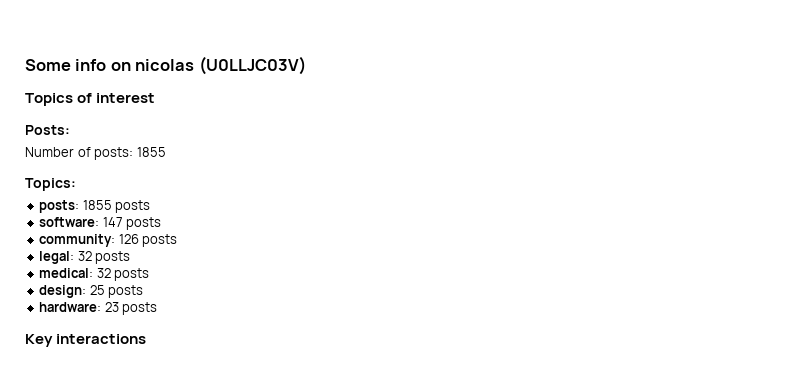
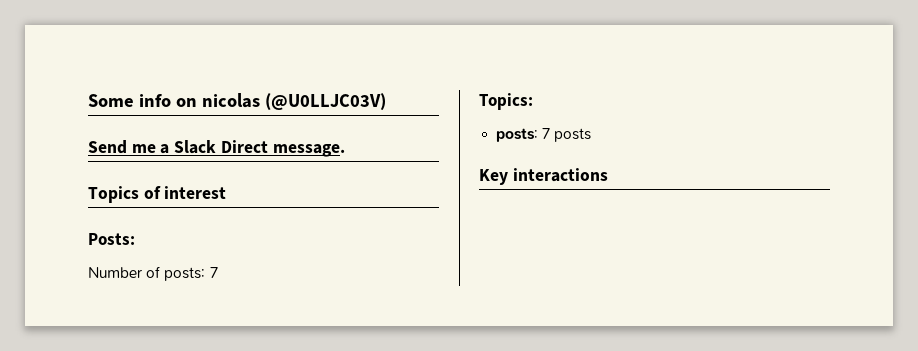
- Some info on nicolas (U0LLJC03V)
+ Some info on nicolas (@U0LLJC03V)
+ Send me a Slack Direct message.
- Number of posts: 1855
+ Number of posts: 7
- posts: 1855 posts
- software: 147 posts
- community: 126 posts
- legal: 32 posts
- medical: 32 posts
- design: 25 posts
- hardware: 23 posts
+ posts: 7 posts

